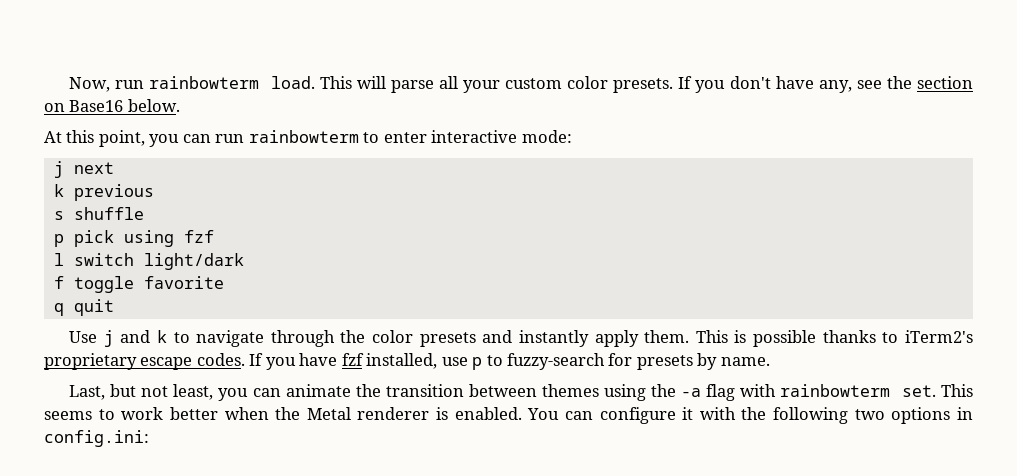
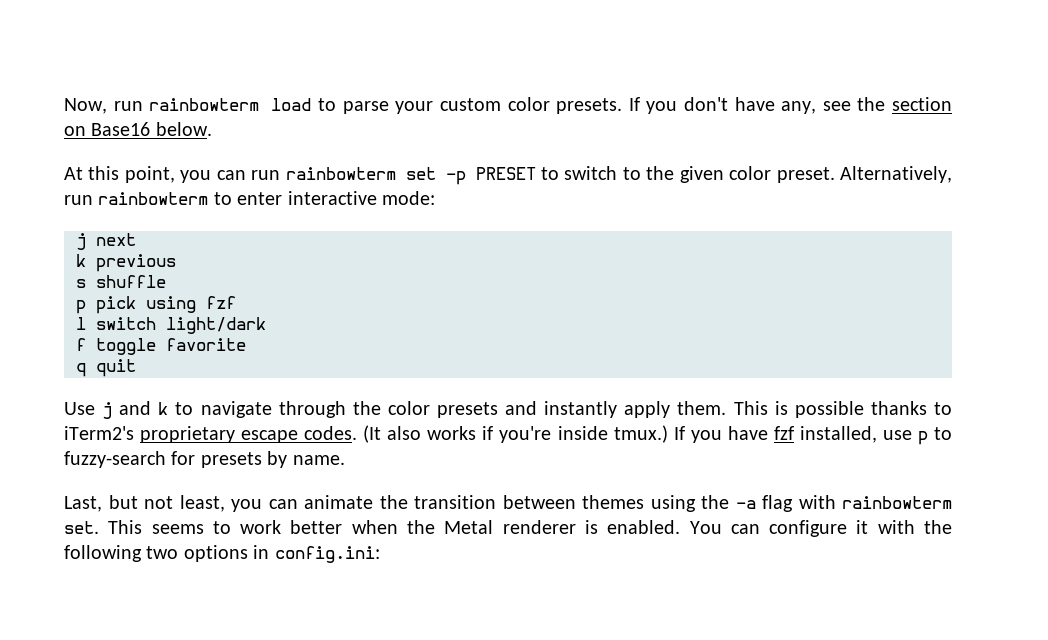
- Now, run rainbowterm load. This will parse all your custom color presets.
+ Now, run rainbowterm load to parse your custom color presets.
- At this point, you can run rainbowterm to enter interactive mode:
+ At this point, you can run rainbowterm set -p PRESET to switch to the given color preset. Alternatively, run rainbowterm to enter interactive mode:
+ (It also works if you're inside tmux.)

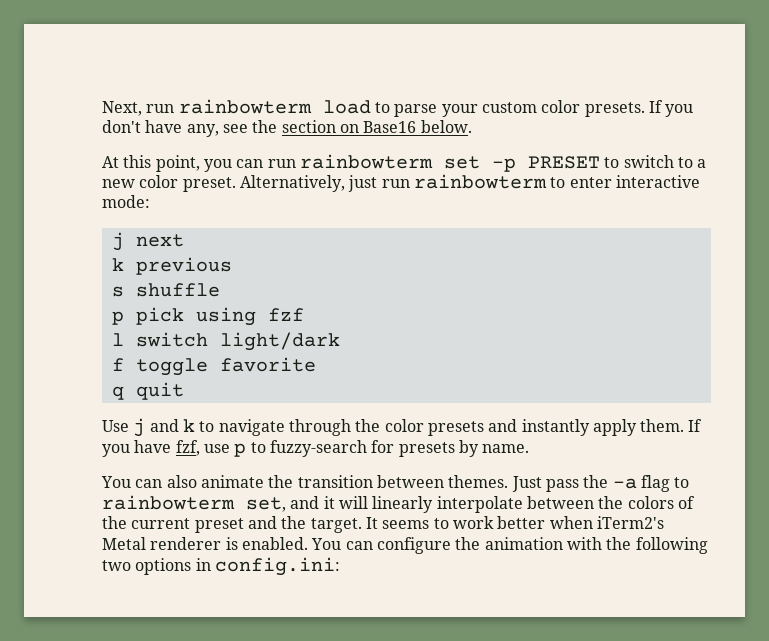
- Now, run rainbowterm load to parse your custom color presets.
+ Next, run rainbowterm load to parse your custom color presets.
- At this point, you can run rainbowterm set -p PRESET to switch to the given color preset.
+ At this point, you can run rainbowterm set -p PRESET to switch to a new color preset.
- Alternatively, run rainbowterm to enter interactive mode:
+ Alternatively, just run rainbowterm to enter interactive mode:
- This is possible thanks to iTerm2's proprietary escape codes. (It also works if you're inside tmux.)
- If you have fzf installed, use p to fuzzy-search for presets by name.
+ If you have fzf, use p to fuzzy-search for presets by name.
- Last, but not least, you can animate the transition between themes using the -a flag with rainbowterm set. This seems to work better when the Metal renderer is enabled.
+ You can also animate the transition between themes. Just pass the -a flag to rainbowterm set, and it will linearly interpolate between the colors of the current preset and the target. It seems to work better when iTerm2's Metal renderer is enabled.
- You can configure it with the following two options in config.ini:
+ You can configure the animation with the following two options in config.ini:

